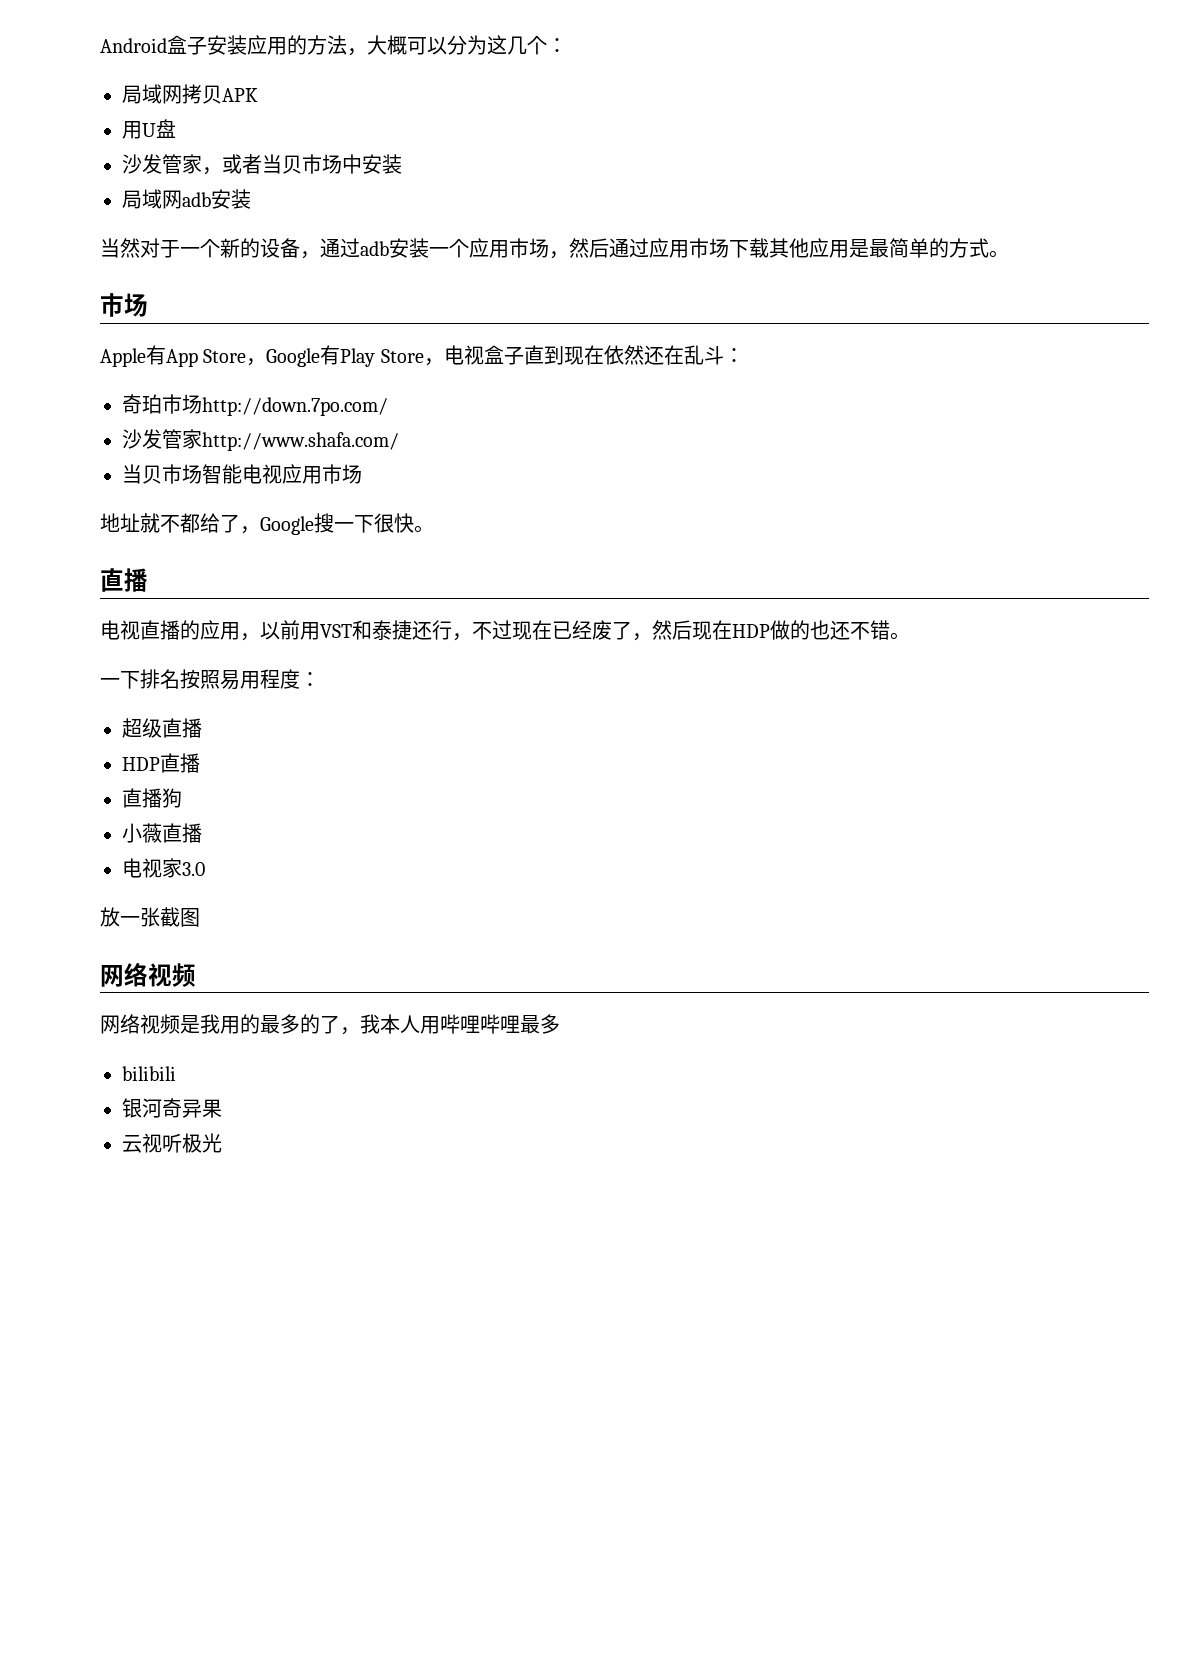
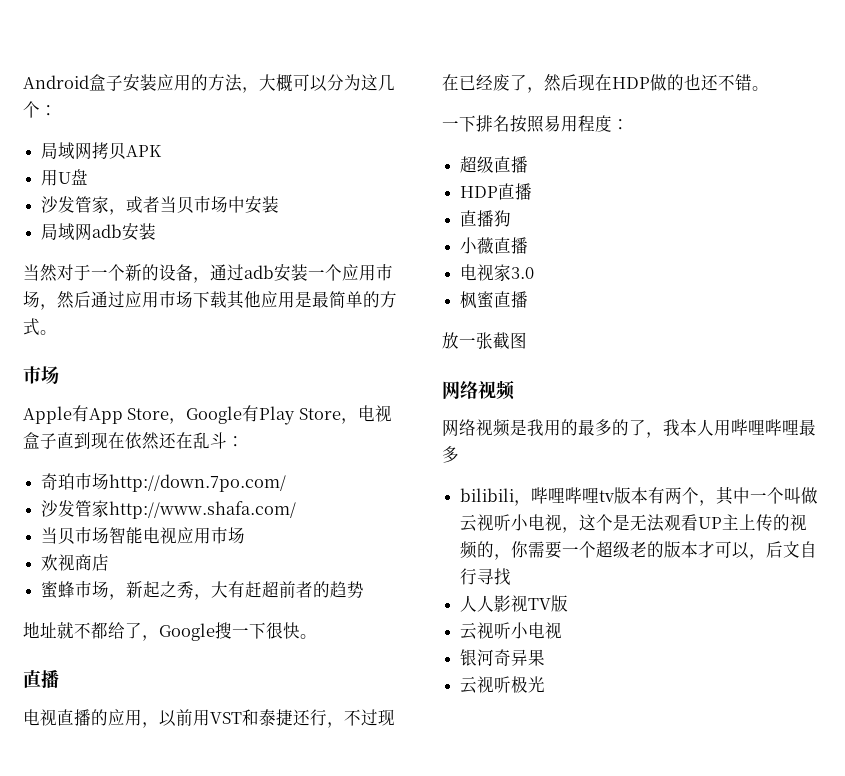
+ 欢视商店
+ 蜜蜂市场，新起之秀，大有赶超前者的趋势
+ 枫蜜直播
- bilibili
+ bilibili，哔哩哔哩tv版本有两个，其中一个叫做云视听小电视，这个是无法观看UP主上传的视频的，你需要一个超级老的版本才可以，后文自行寻找
+ 人人影视TV版
+ 云视听小电视

